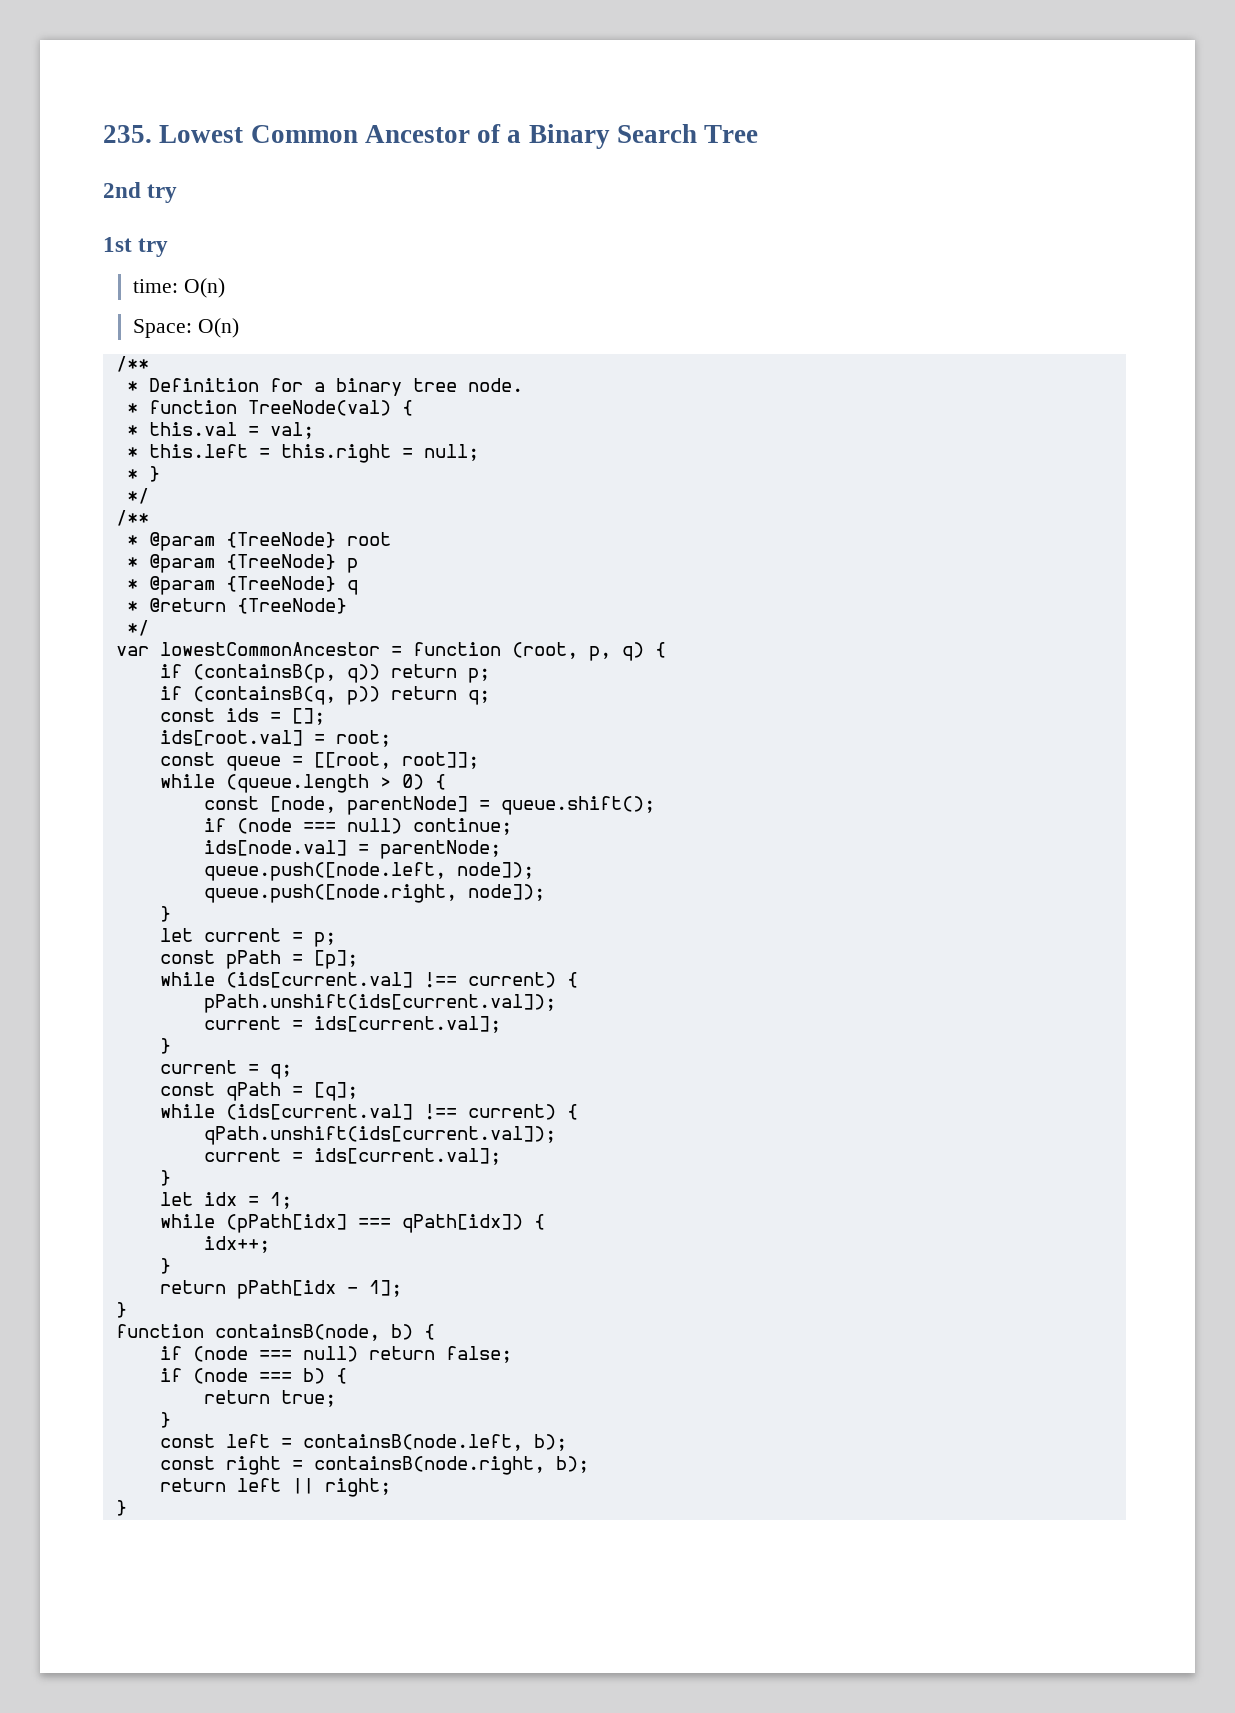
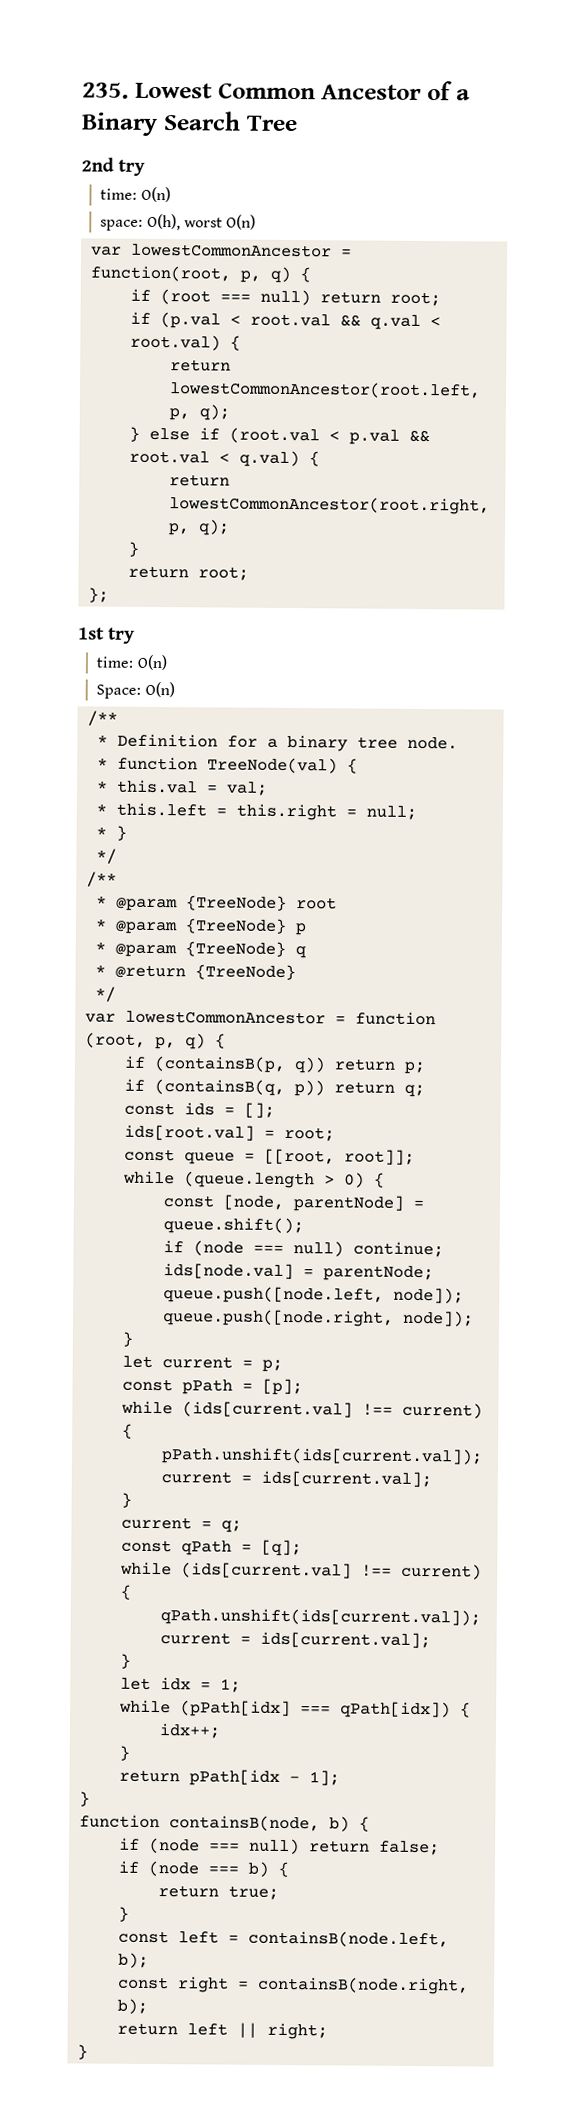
  2nd try
+ time: O(n)
+ space: O(h), worst O(n)
+ var lowestCommonAncestor = function(root, p, q) {
+ if (root === null) return root;
+ if (p.val < root.val && q.val < root.val) {
+ return lowestCommonAncestor(root.left, p, q);
+ } else if (root.val < p.val && root.val < q.val) {
+ return lowestCommonAncestor(root.right, p, q);
+ }
+ return root;
+ };

